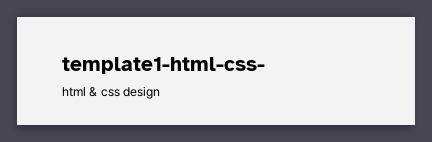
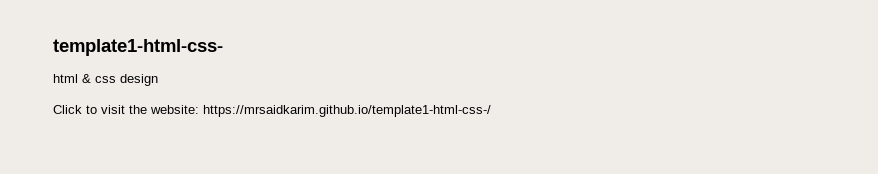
+ Click to visit the website: https://mrsaidkarim.github.io/template1-html-css-/

